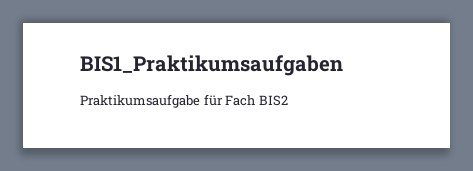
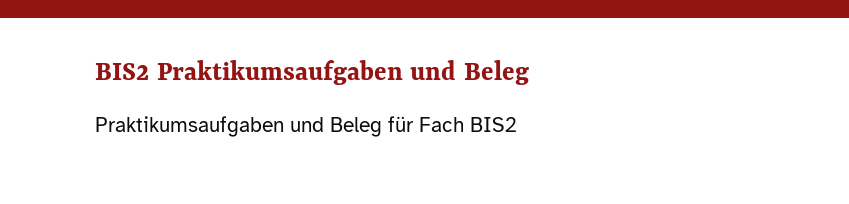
- BIS1_Praktikumsaufgaben
- Praktikumsaufgabe für Fach BIS2
+ BIS2 Praktikumsaufgaben und Beleg
+ Praktikumsaufgaben und Beleg für Fach BIS2

